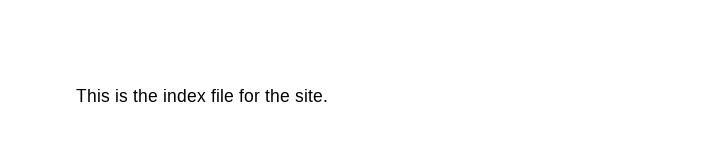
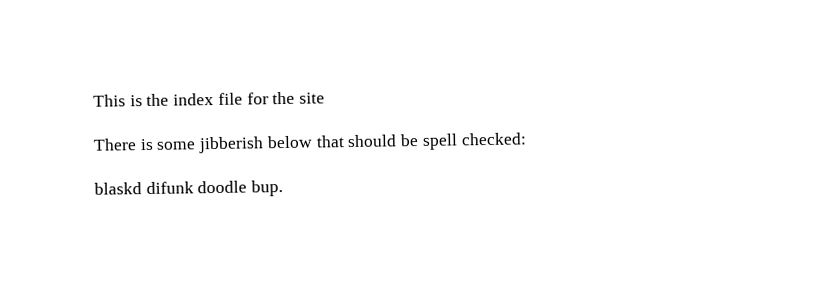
- This is the index file for the site.
+ This is the index file for the site
+ There is some jibberish below that should be spell checked:
+ blaskd difunk doodle bup.

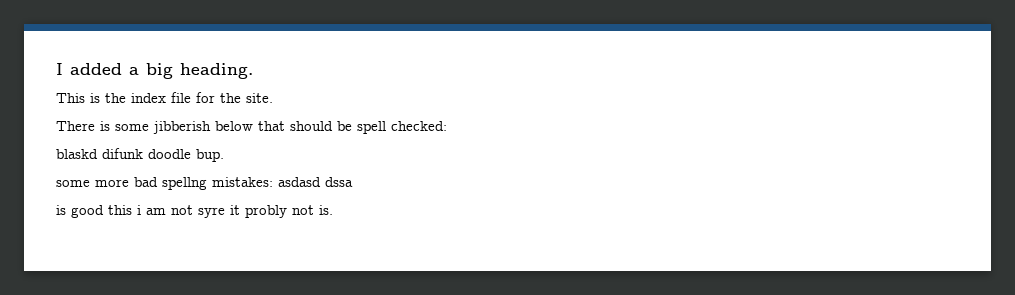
+ I added a big heading.
- This is the index file for the site
+ This is the index file for the site.
+ some more bad spellng mistakes: asdasd dssa
+ is good this i am not syre it probly not is.

